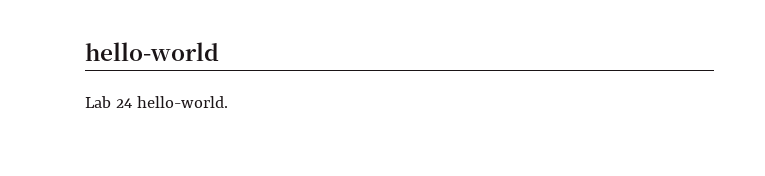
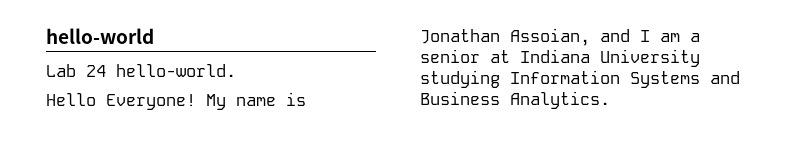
+ Hello Everyone! My name is Jonathan Assoian, and I am a senior at Indiana University studying Information Systems and Business Analytics.

